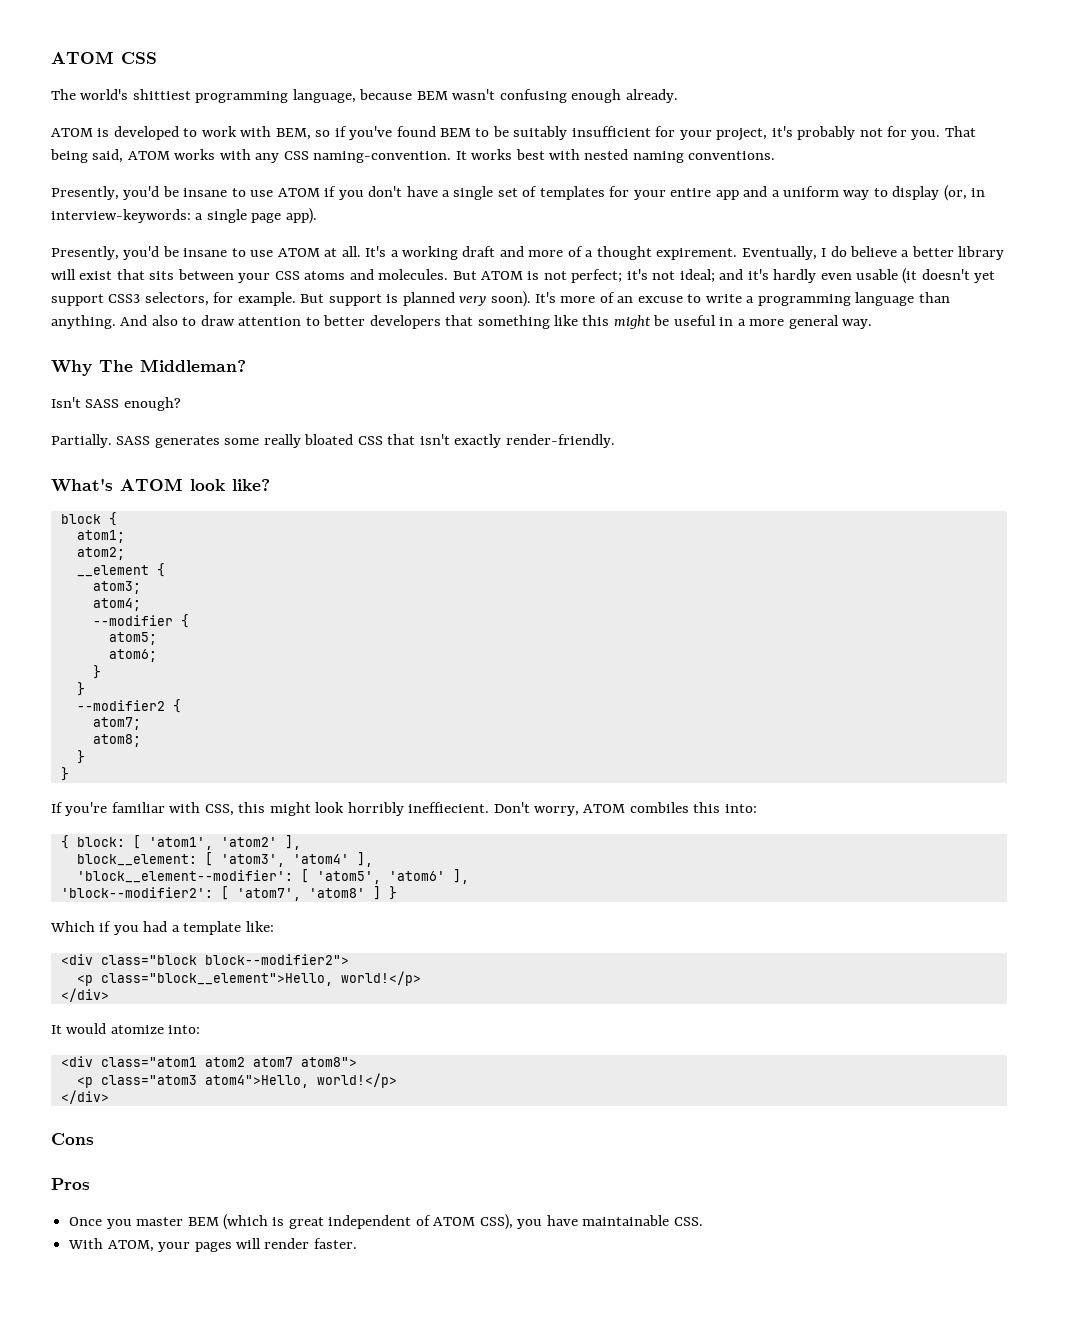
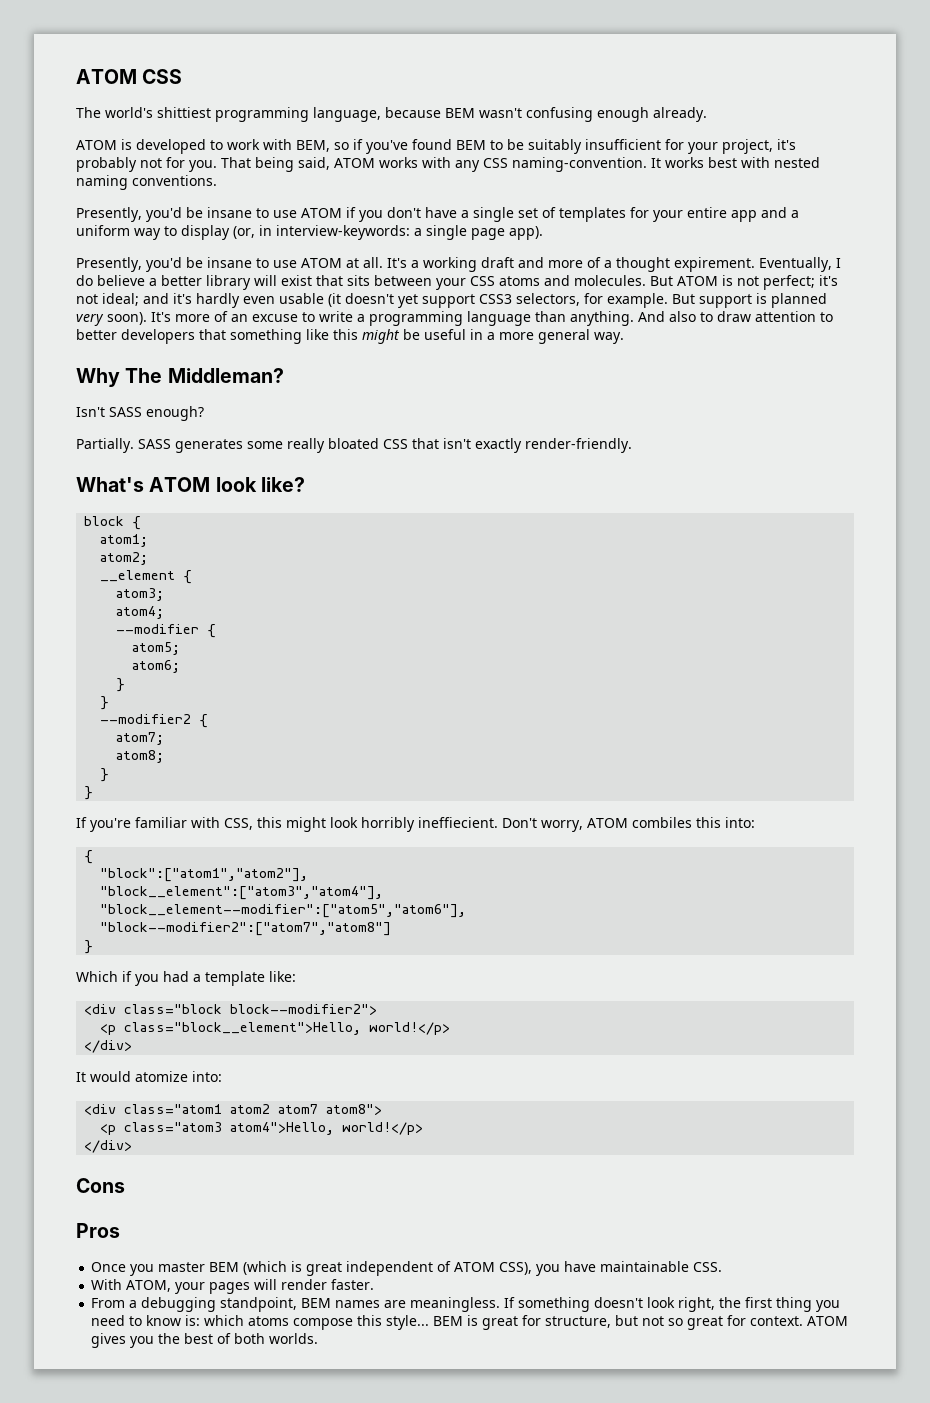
  Don't worry, ATOM combiles this into:
- { block: [ 'atom1', 'atom2' ],
- block__element: [ 'atom3', 'atom4' ],
- 'block__element--modifier': [ 'atom5', 'atom6' ],
- 'block--modifier2': [ 'atom7', 'atom8' ] }
+ {
+ "block":["atom1","atom2"],
+ "block__element":["atom3","atom4"],
+ "block__element--modifier":["atom5","atom6"],
+ "block--modifier2":["atom7","atom8"]
+ }
+ From a debugging standpoint, BEM names are meaningless. If something doesn't look right, the first thing you need to know is: which atoms compose this style... BEM is great for structure, but not so great for context. ATOM gives you the best of both worlds.

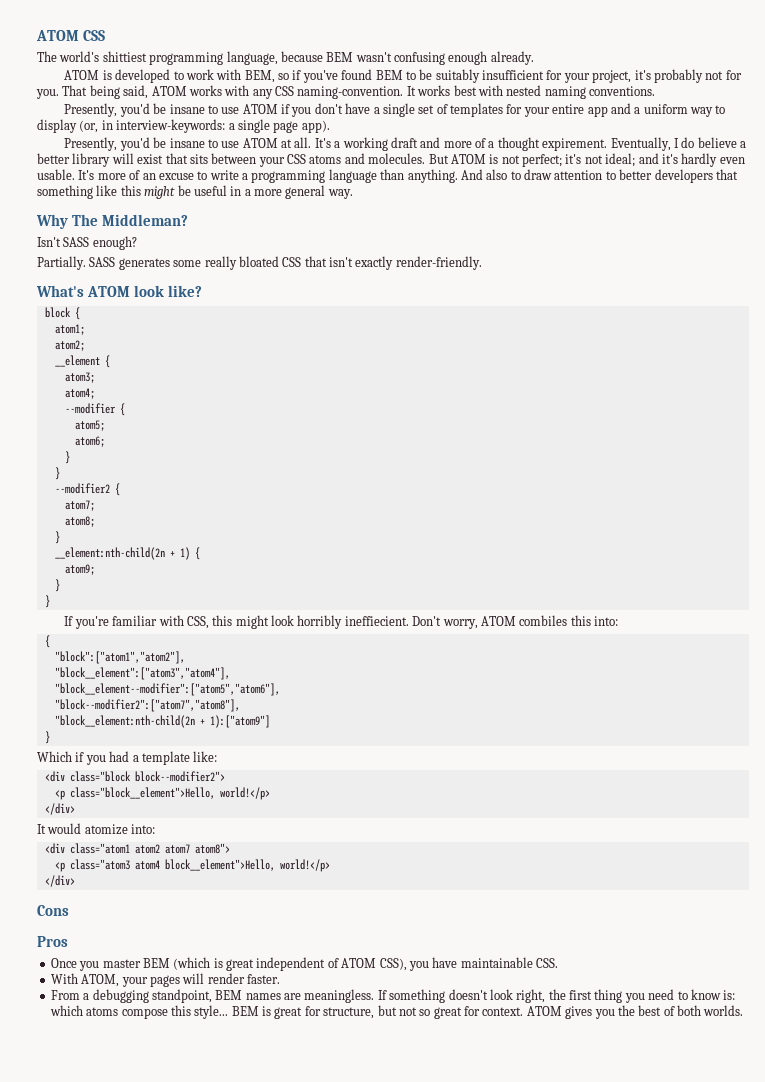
- But ATOM is not perfect; it's not ideal; and it's hardly even usable (it doesn't yet support CSS3 selectors, for example. But support is planned very soon).
+ But ATOM is not perfect; it's not ideal; and it's hardly even usable.
+ __element:nth-child(2n + 1) {
+ atom9;
+ }
- "block--modifier2":["atom7","atom8"]
+ "block--modifier2":["atom7","atom8"],
+ "block__element:nth-child(2n + 1):["atom9"]
- <p class="atom3 atom4">Hello, world!</p>
+ <p class="atom3 atom4 block__element">Hello, world!</p>

